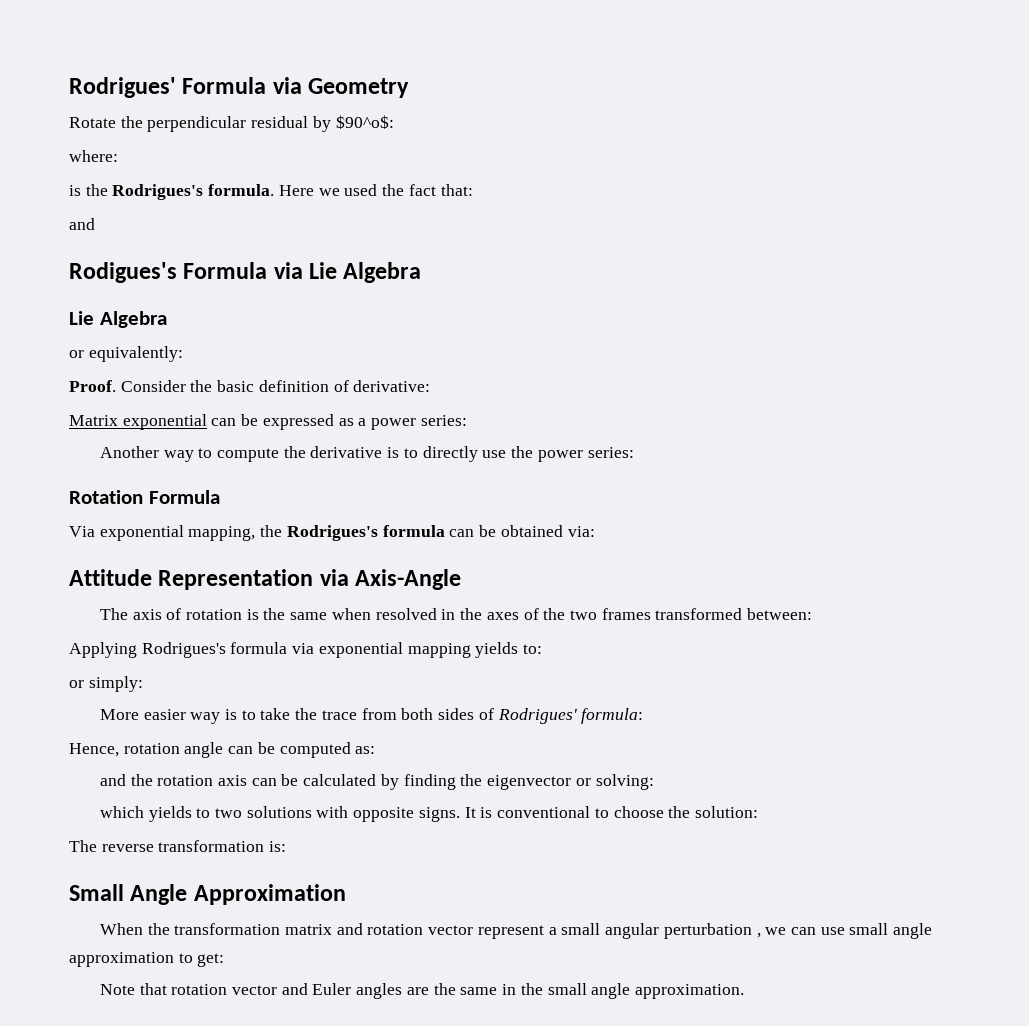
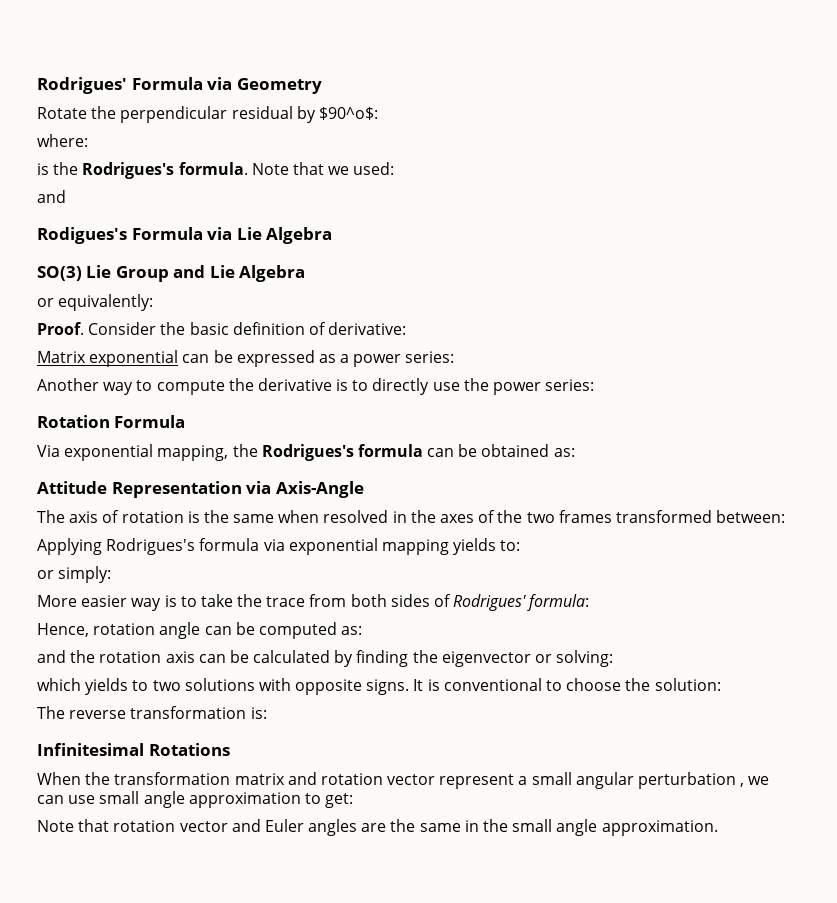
- Here we used the fact that:
+ Note that we used:
  Rodigues's Formula via Lie Algebra
- Lie Algebra
+ SO(3) Lie Group and Lie Algebra
- Via exponential mapping, the Rodrigues's formula can be obtained via:
+ Via exponential mapping, the Rodrigues's formula can be obtained as:
- Small Angle Approximation
+ Infinitesimal Rotations

